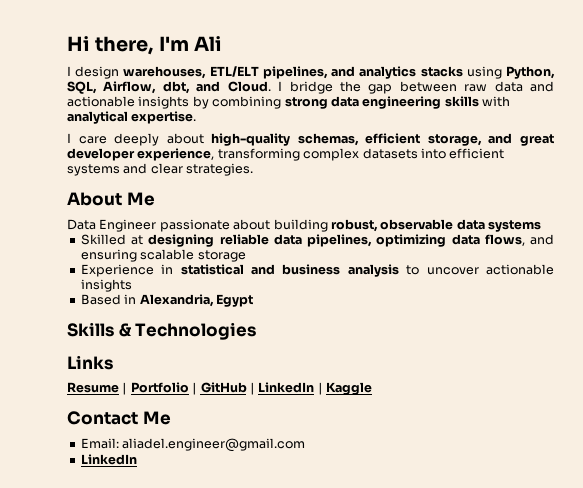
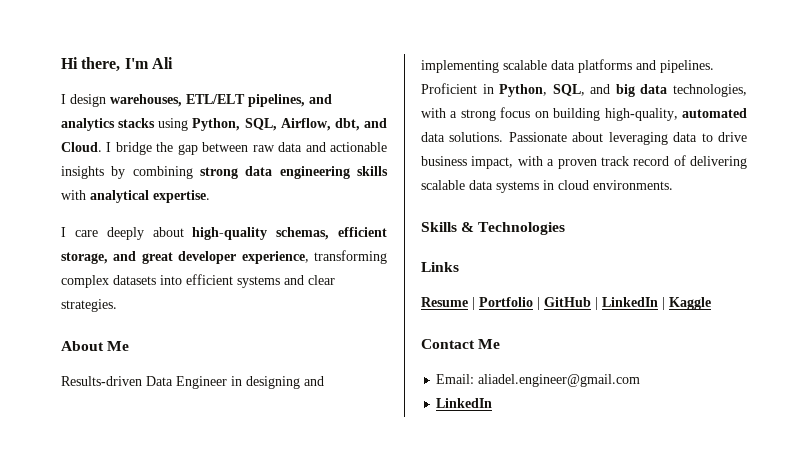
- Data Engineer passionate about building robust, observable data systems
- Skilled at designing reliable data pipelines, optimizing data flows, and ensuring scalable storage
- Experience in statistical and business analysis to uncover actionable insights
- Based in Alexandria, Egypt
+ Results-driven Data Engineer in designing and implementing scalable data platforms and pipelines. Proficient in Python, SQL, and big data technologies, with a strong focus on building high-quality, automated data solutions. Passionate about leveraging data to drive business impact, with a proven track record of delivering scalable data systems in cloud environments.

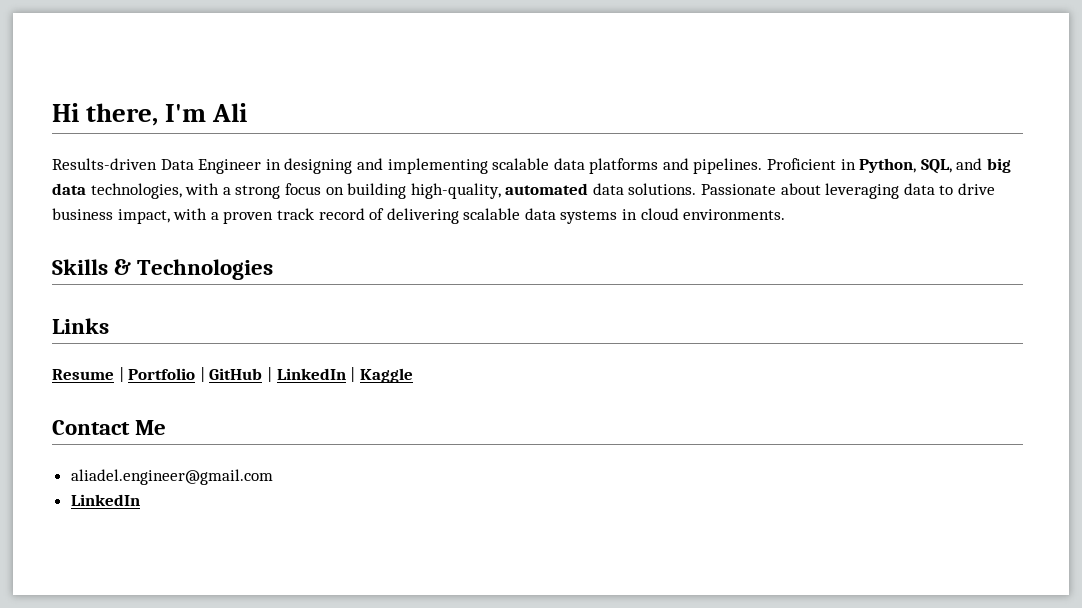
- I design warehouses, ETL/ELT pipelines, and analytics stacks using Python, SQL, Airflow, dbt, and Cloud. I bridge the gap between raw data and actionable insights by combining strong data engineering skills with analytical expertise.
- I care deeply about high-quality schemas, efficient storage, and great developer experience, transforming complex datasets into efficient systems and clear strategies.
- About Me
- Email: aliadel.engineer@gmail.com
+ aliadel.engineer@gmail.com

